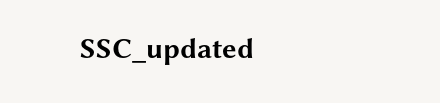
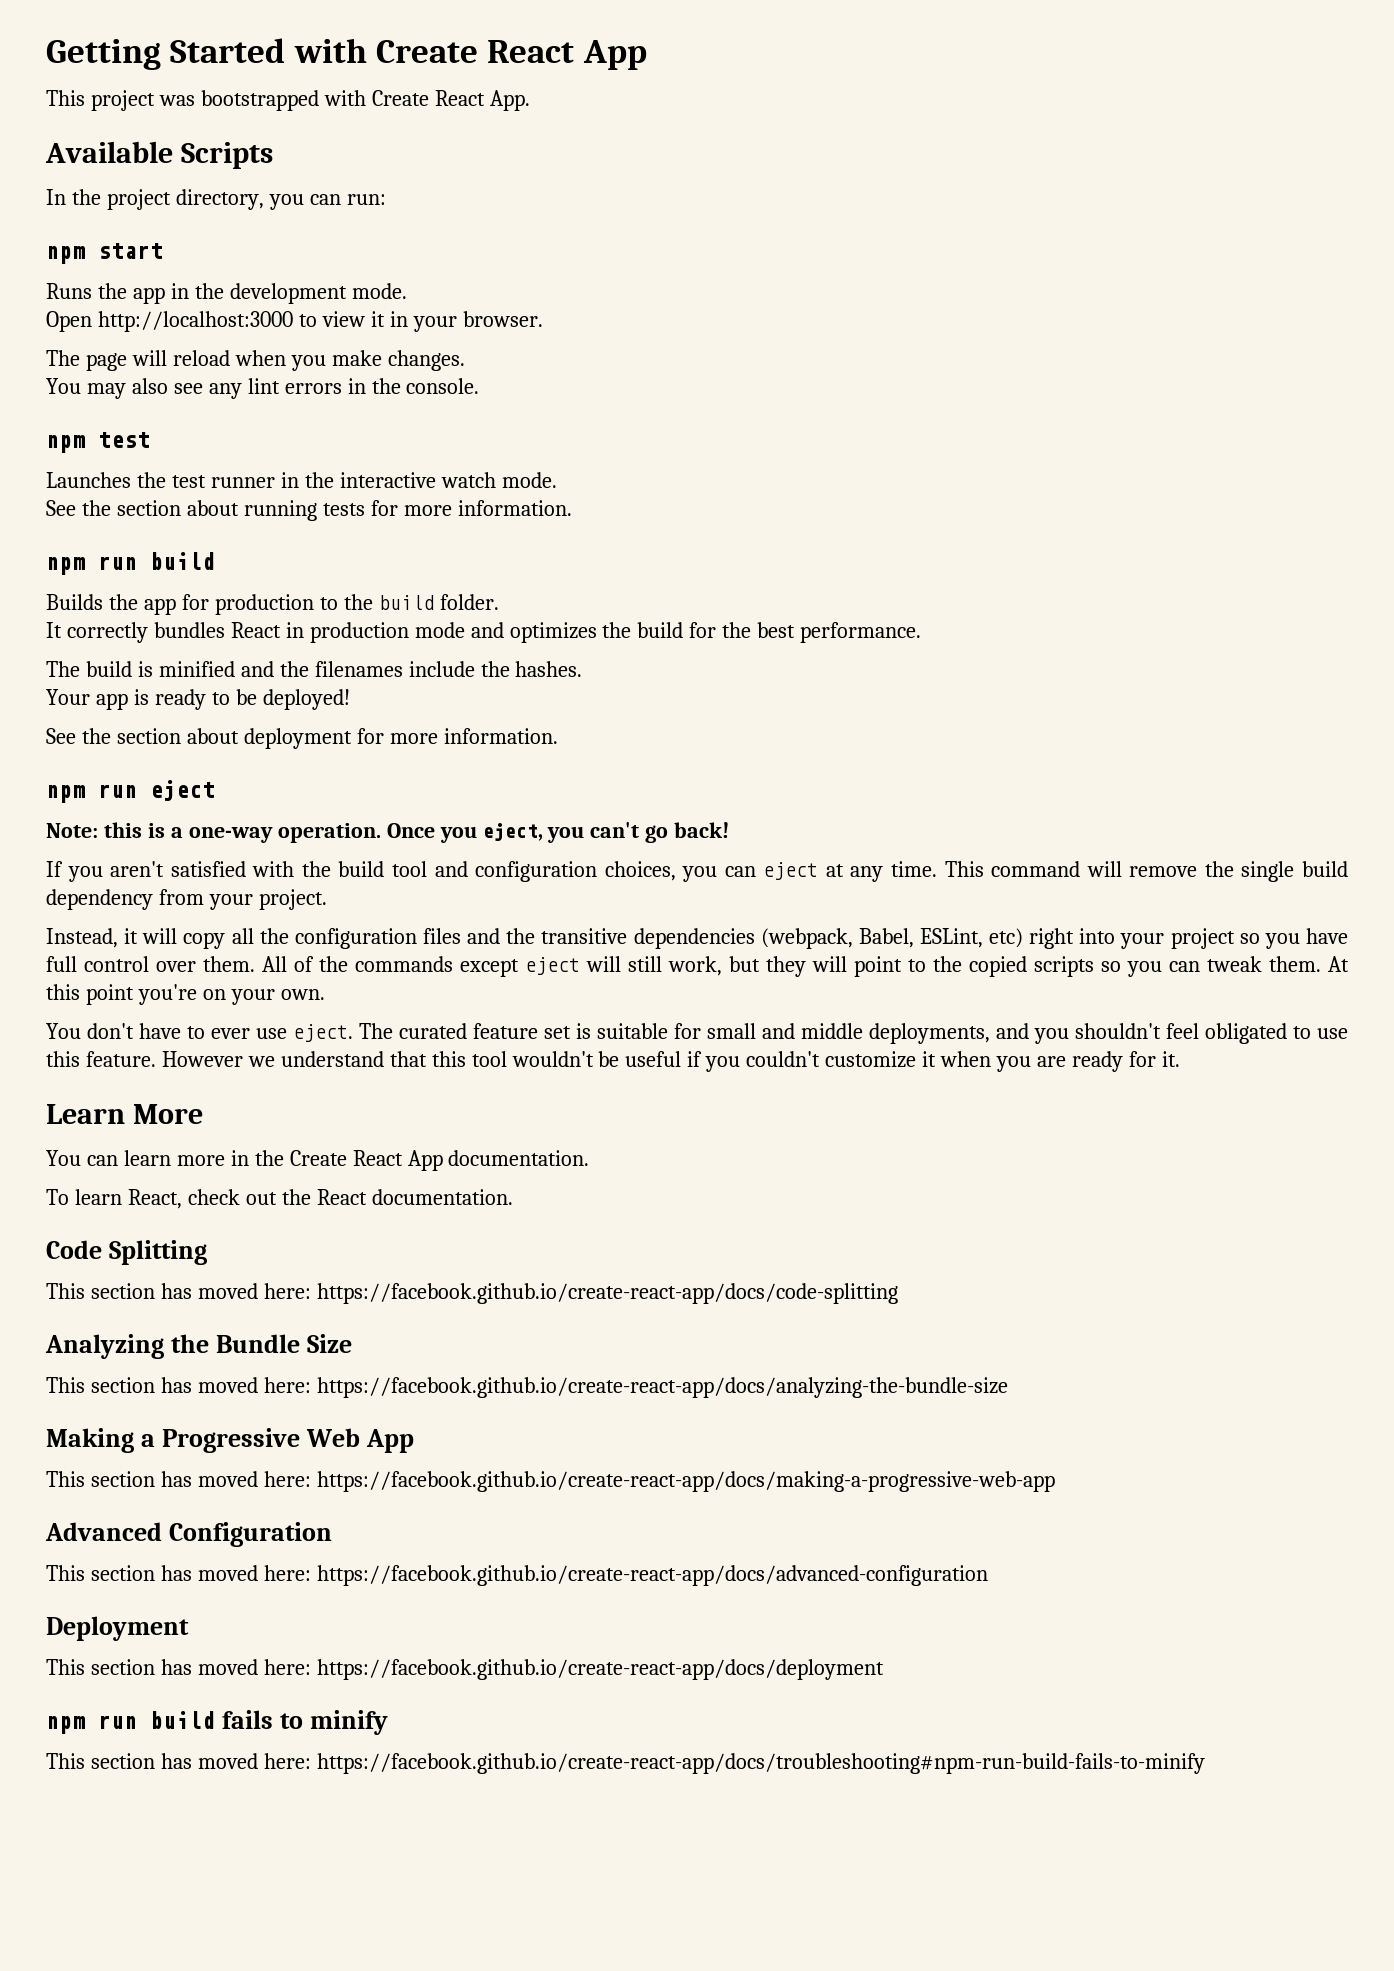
- SSC_updated
+ Getting Started with Create React App
+ This project was bootstrapped with Create React App.
+ Available Scripts
+ In the project directory, you can run:
+ npm start
+ Runs the app in the development mode.
+ Open http://localhost:3000 to view it in your browser.
+ The page will reload when you make changes.
+ You may also see any lint errors in the console.
+ npm test
+ Launches the test runner in the interactive watch mode.
+ See the section about running tests for more information.
+ npm run build
+ Builds the app for production to the build folder.
+ It correctly bundles React in production mode and optimizes the build for the best performance.
+ The build is minified and the filenames include the hashes.
+ Your app is ready to be deployed!
+ See the section about deployment for more information.
+ npm run eject
+ Note: this is a one-way operation. Once you eject, you can't go back!
+ If you aren't satisfied with the build tool and configuration choices, you can eject at any time. This command will remove the single build dependency from your project.
+ Instead, it will copy all the configuration files and the transitive dependencies (webpack, Babel, ESLint, etc) right into your project so you have full control over them. All of the commands except eject will still work, but they will point to the copied scripts so you can tweak them. At this point you're on your own.
+ You don't have to ever use eject. The curated feature set is suitable for small and middle deployments, and you shouldn't feel obligated to use this feature. However we understand that this tool wouldn't be useful if you couldn't customize it when you are ready for it.
+ Learn More
+ You can learn more in the Create React App documentation.
+ To learn React, check out the React documentation.
+ Code Splitting
+ This section has moved here: https://facebook.github.io/create-react-app/docs/code-splitting
+ Analyzing the Bundle Size
+ This section has moved here: https://facebook.github.io/create-react-app/docs/analyzing-the-bundle-size
+ Making a Progressive Web App
+ This section has moved here: https://facebook.github.io/create-react-app/docs/making-a-progressive-web-app
+ Advanced Configuration
+ This section has moved here: https://facebook.github.io/create-react-app/docs/advanced-configuration
+ Deployment
+ This section has moved here: https://facebook.github.io/create-react-app/docs/deployment
+ npm run build fails to minify
+ This section has moved here: https://facebook.github.io/create-react-app/docs/troubleshooting#npm-run-build-fails-to-minify

